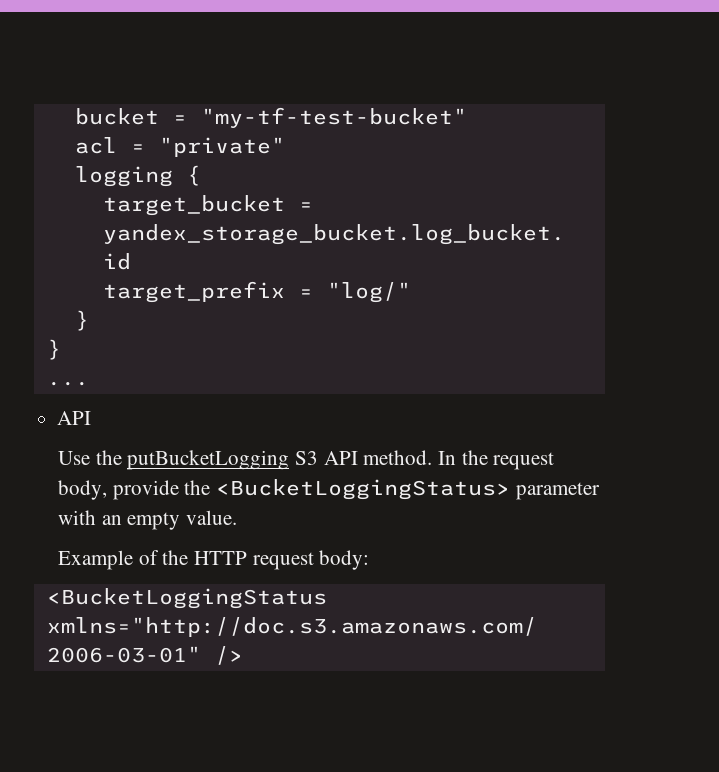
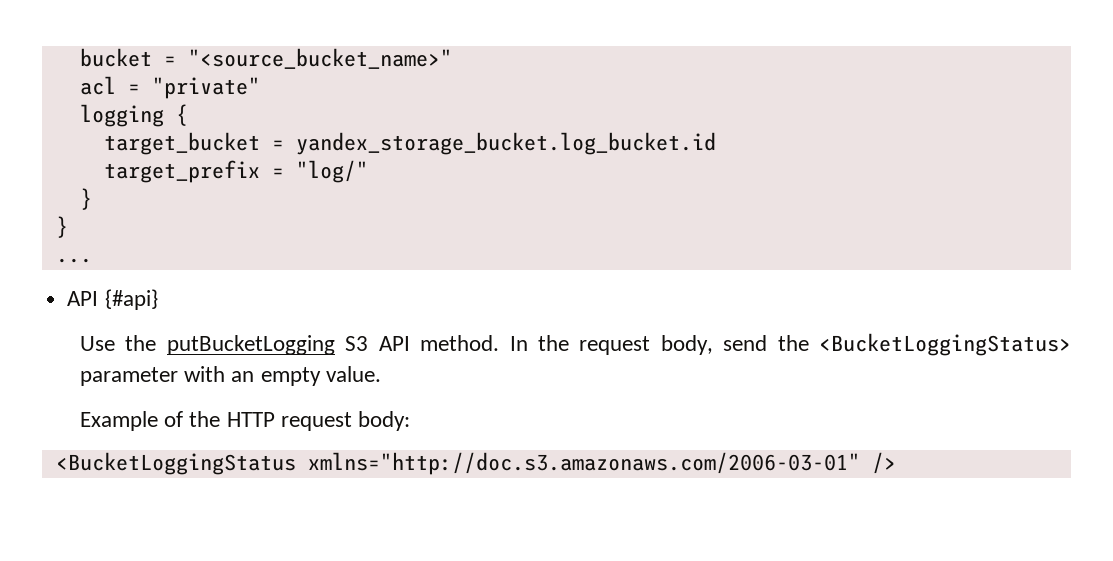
- bucket = "my-tf-test-bucket"
+ bucket = "<source_bucket_name>"
  ...
- API
+ API {#api}
- In the request body, provide the <BucketLoggingStatus> parameter with an empty value.
+ In the request body, send the <BucketLoggingStatus> parameter with an empty value.

